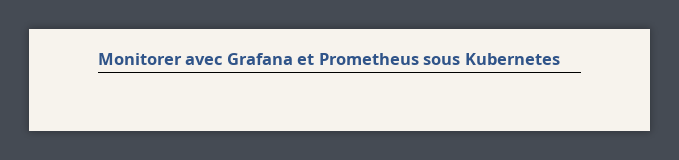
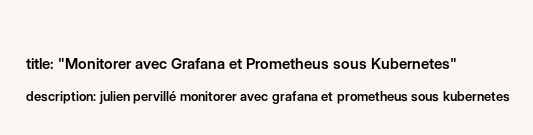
- Monitorer avec Grafana et Prometheus sous Kubernetes
+ title: "Monitorer avec Grafana et Prometheus sous Kubernetes"
+ description: julien pervillé monitorer avec grafana et prometheus sous kubernetes

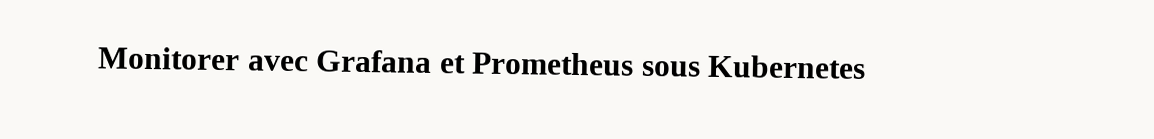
- title: "Monitorer avec Grafana et Prometheus sous Kubernetes"
- description: julien pervillé monitorer avec grafana et prometheus sous kubernetes
+ Monitorer avec Grafana et Prometheus sous Kubernetes

